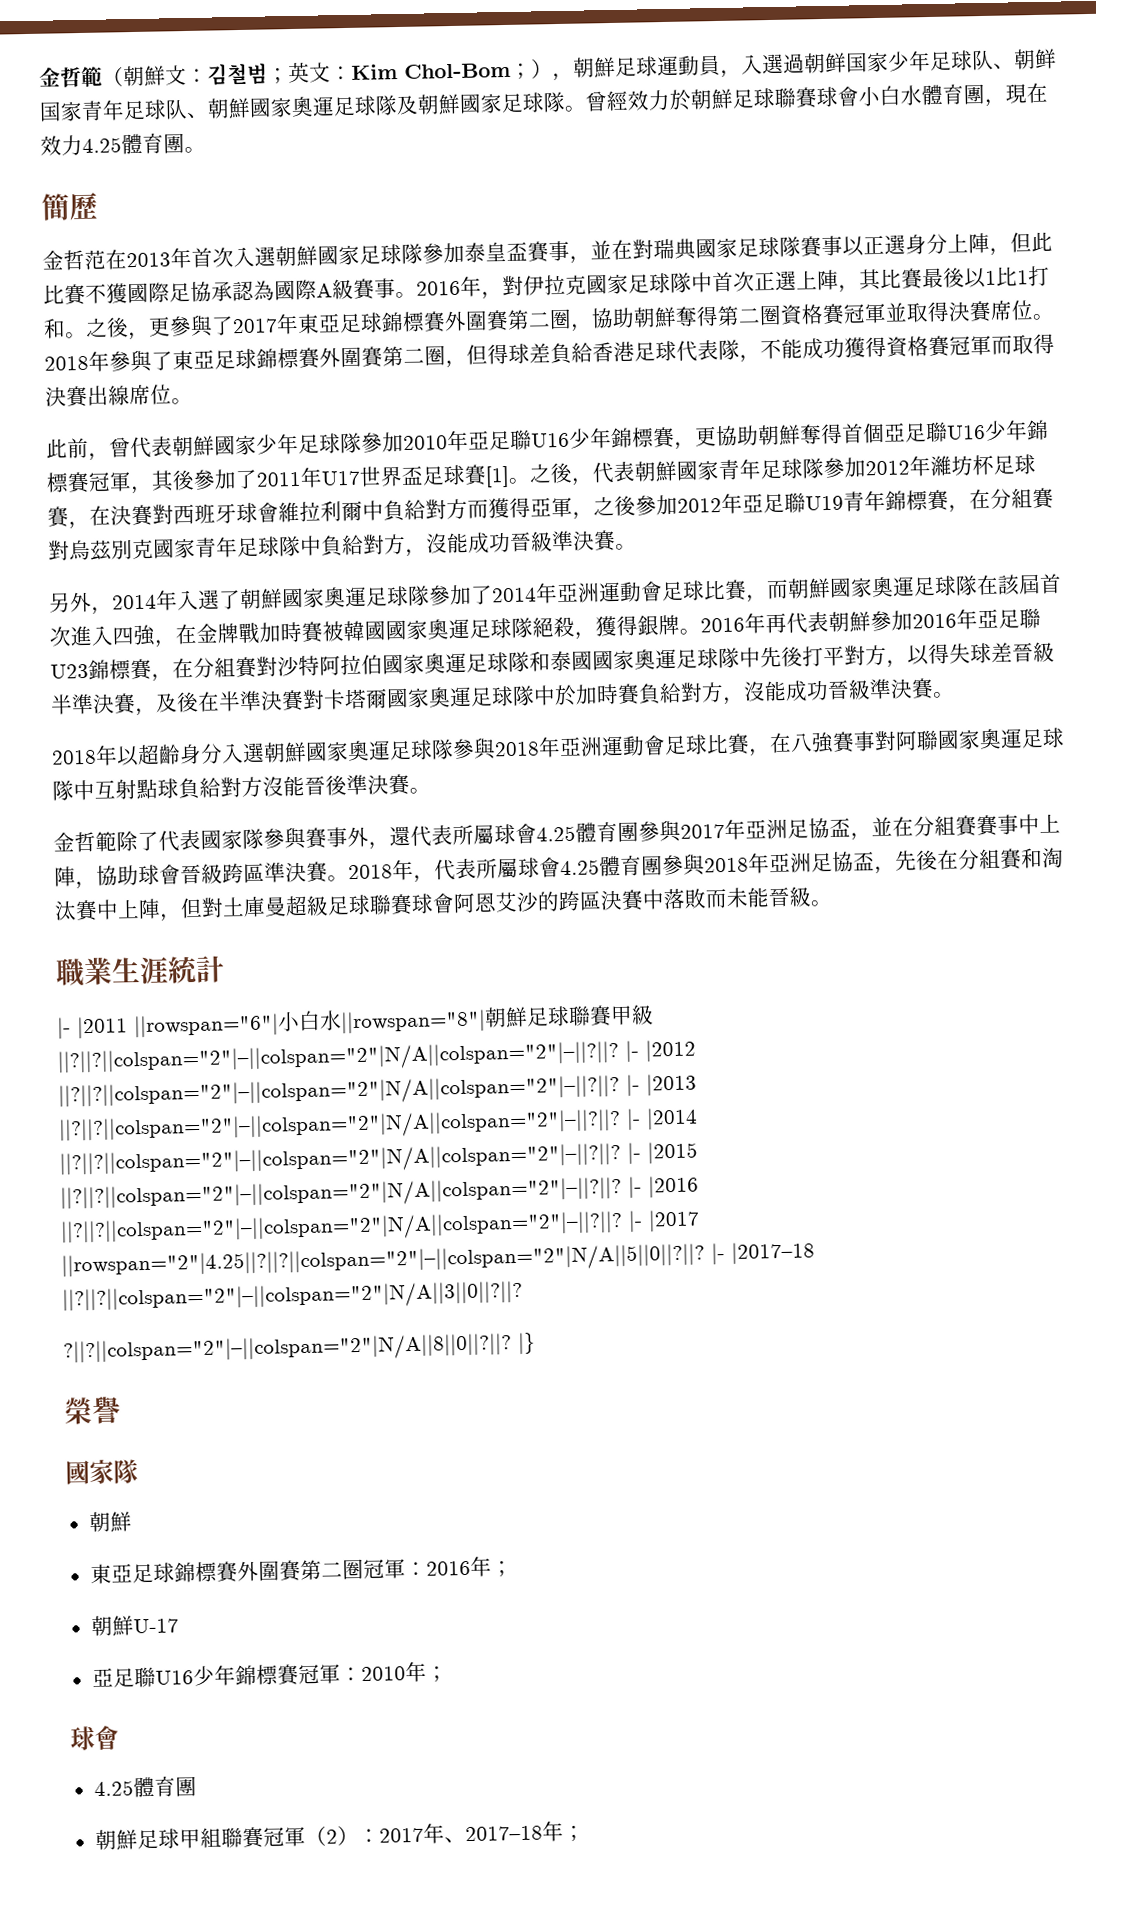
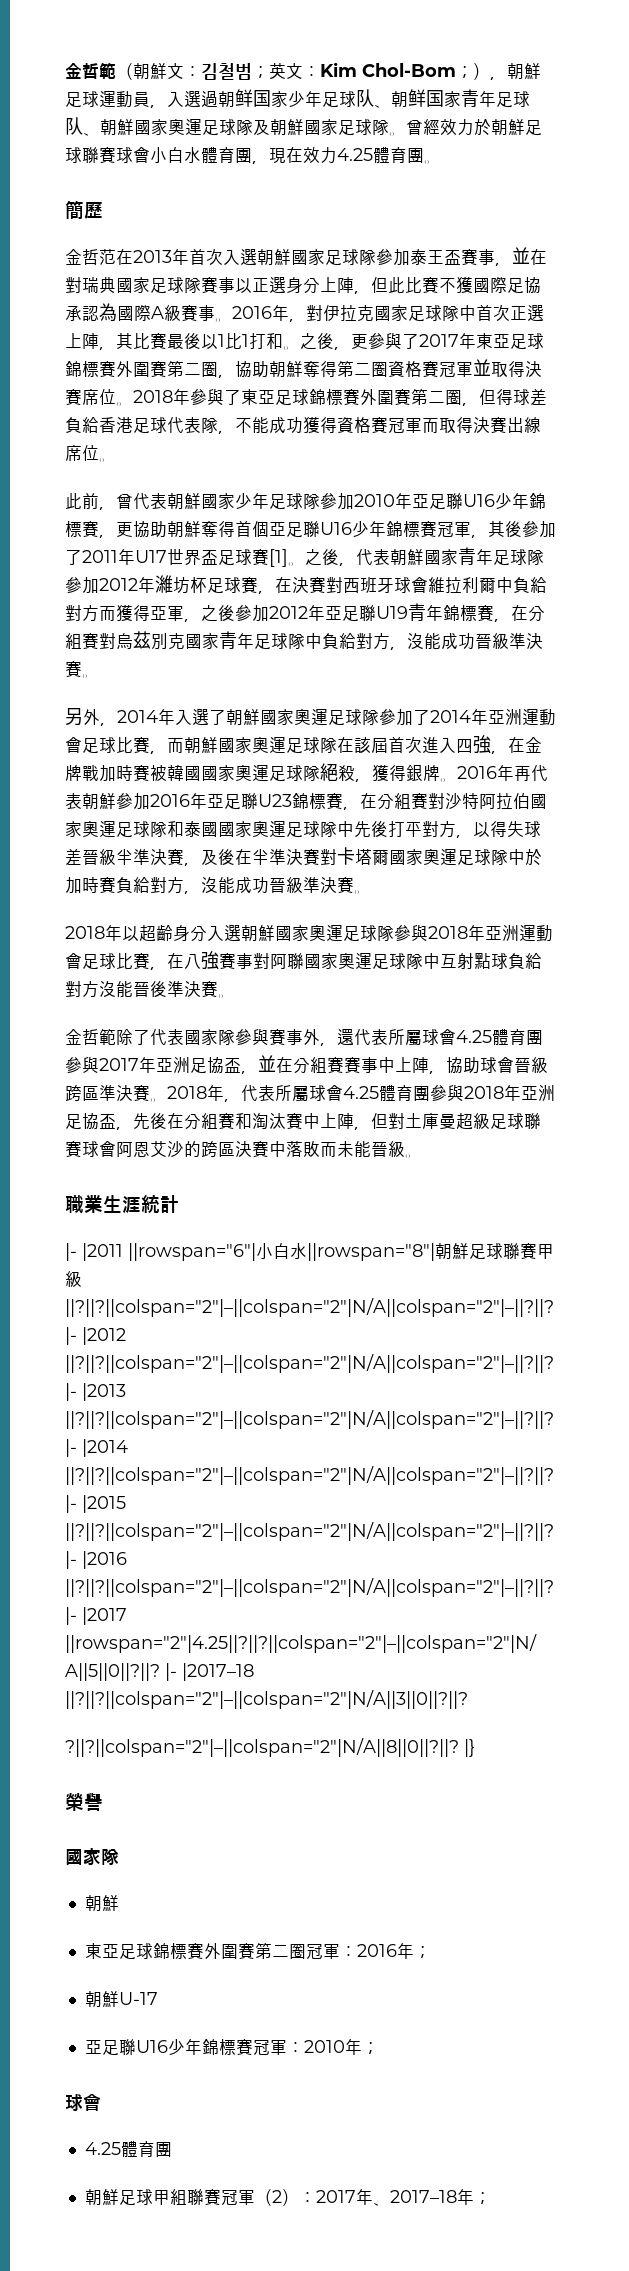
- 金哲范在2013年首次入選朝鮮國家足球隊參加泰皇盃賽事，並在對瑞典國家足球隊賽事以正選身分上陣，但此比賽不獲國際足協承認為國際A級賽事。
+ 金哲范在2013年首次入選朝鮮國家足球隊參加泰王盃賽事，並在對瑞典國家足球隊賽事以正選身分上陣，但此比賽不獲國際足協承認為國際A級賽事。

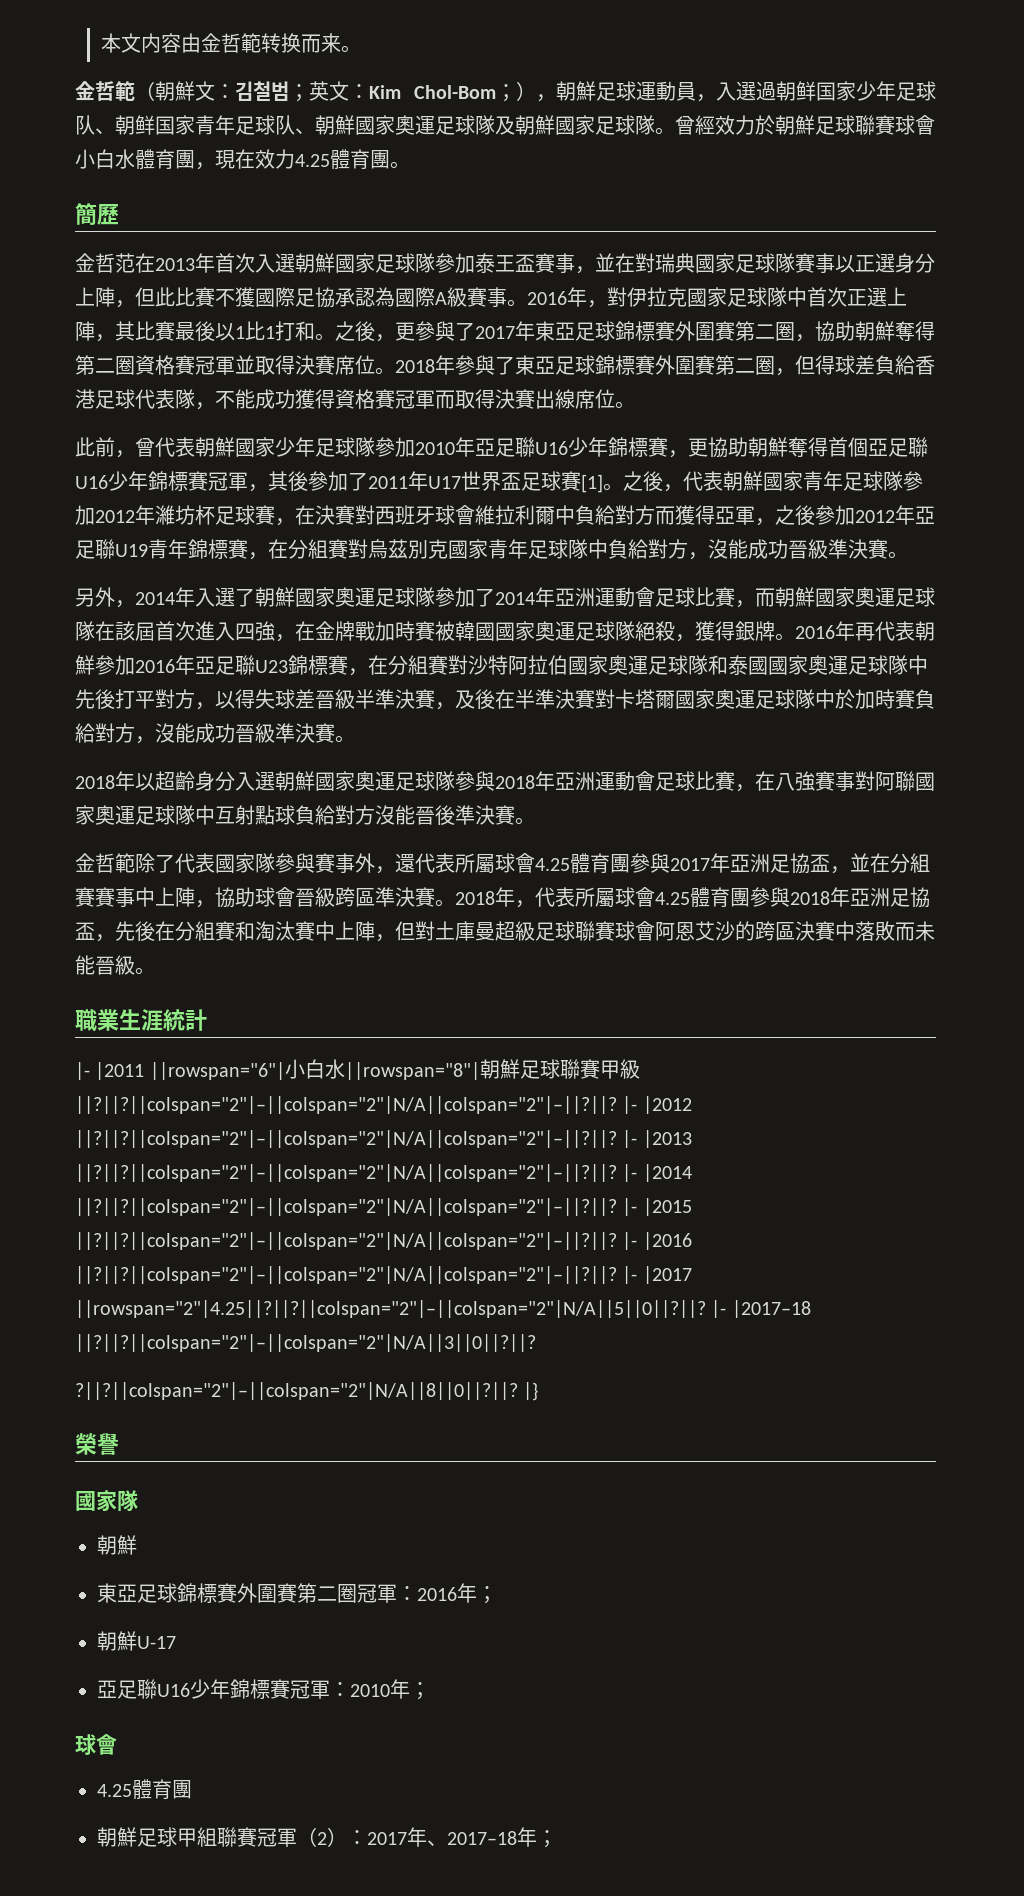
+ 本文内容由金哲範转换而来。

